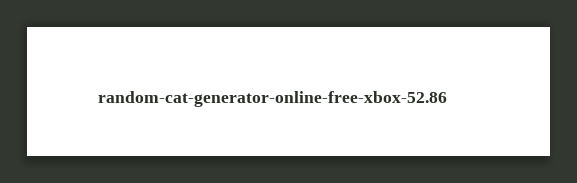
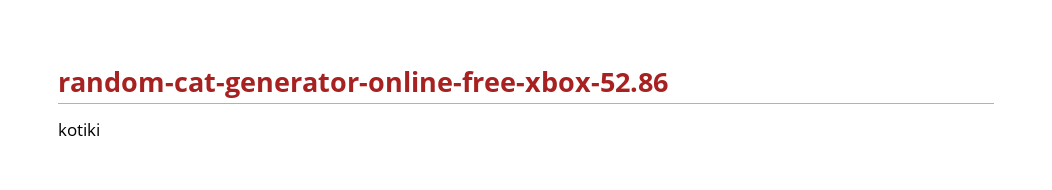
+ kotiki

